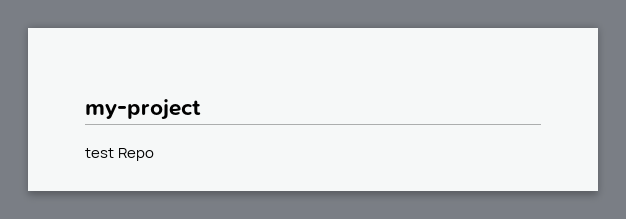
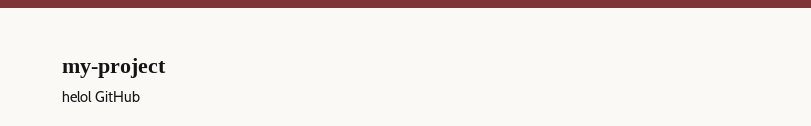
- test Repo
+ helol GitHub

